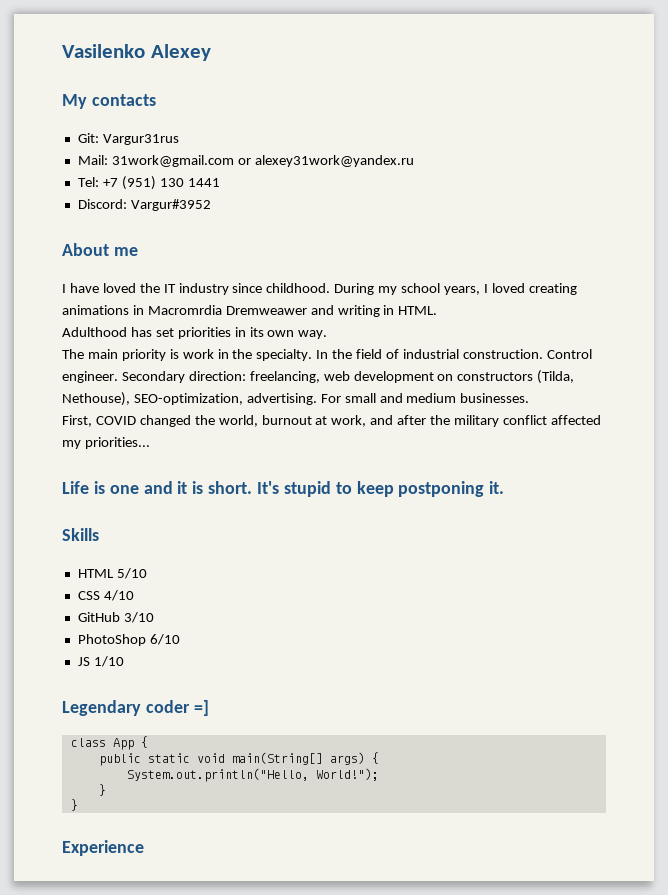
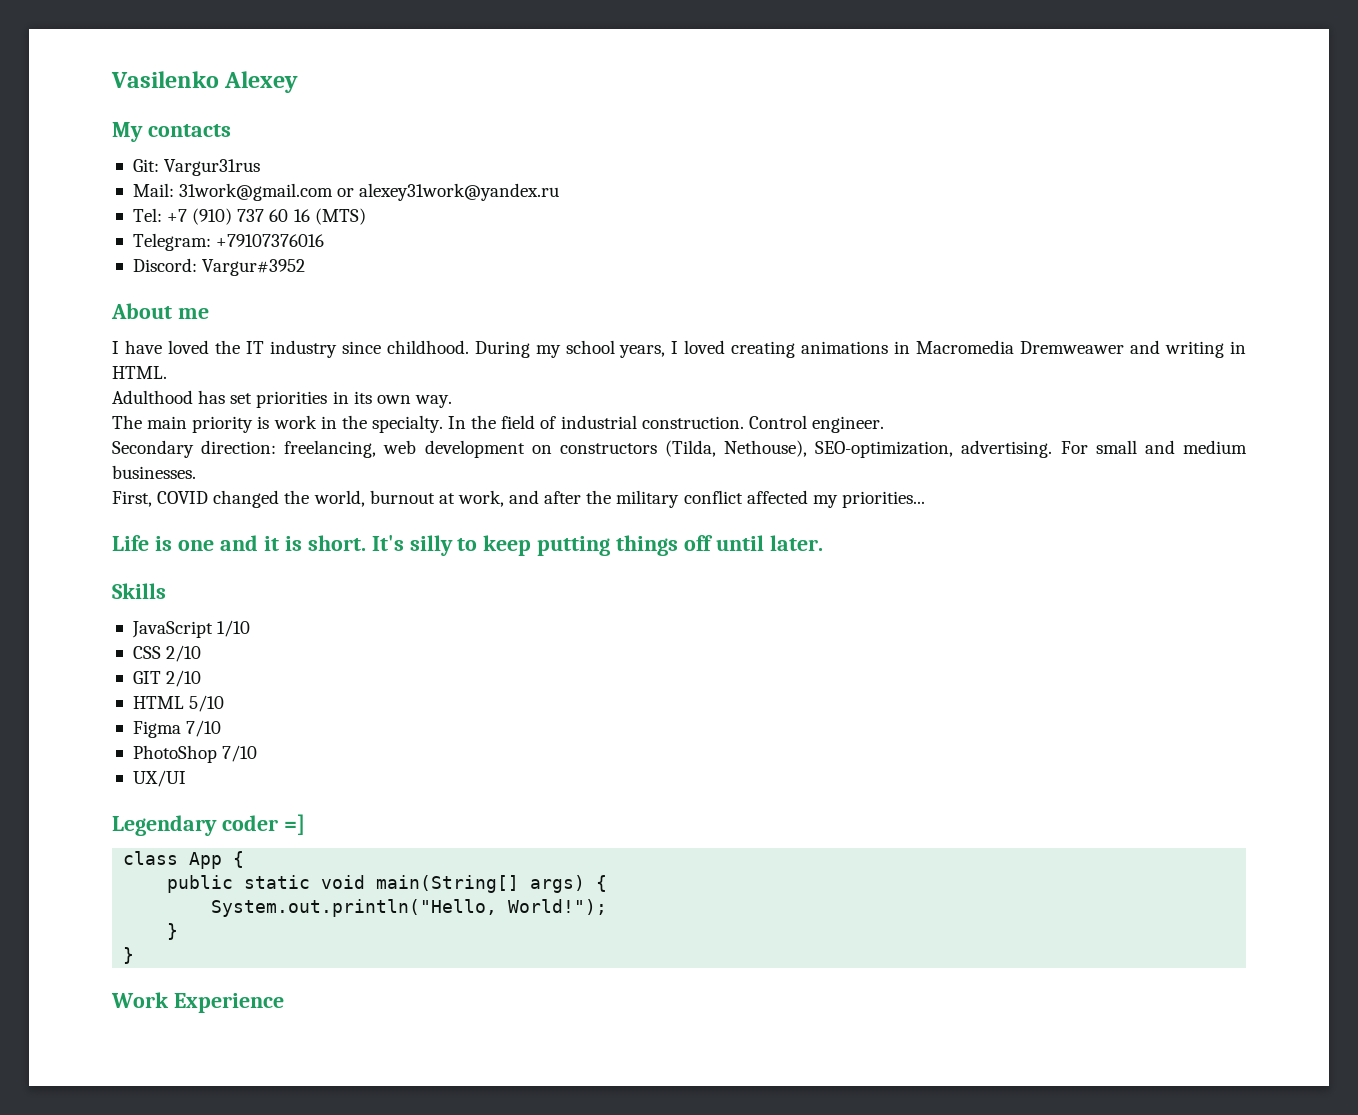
- Tel: +7 (951) 130 1441
+ Tel: +7 (910) 737 60 16 (MTS)
+ Telegram: +79107376016
- During my school years, I loved creating animations in Macromrdia Dremweawer and writing in HTML.
+ During my school years, I loved creating animations in Macromedia Dremweawer and writing in HTML.
- Control engineer. Secondary direction: freelancing, web development on constructors (Tilda, Nethouse), SEO-optimization, advertising.
+ Control engineer.
+ Secondary direction: freelancing, web development on constructors (Tilda, Nethouse), SEO-optimization, advertising.
- It's stupid to keep postponing it.
+ It's silly to keep putting things off until later.
  Skills
+ JavaScript 1/10
+ CSS 2/10
+ GIT 2/10
  HTML 5/10
- CSS 4/10
- GitHub 3/10
- PhotoShop 6/10
- JS 1/10
+ Figma 7/10
+ PhotoShop 7/10
+ UX/UI
- Experience
+ Work Experience

